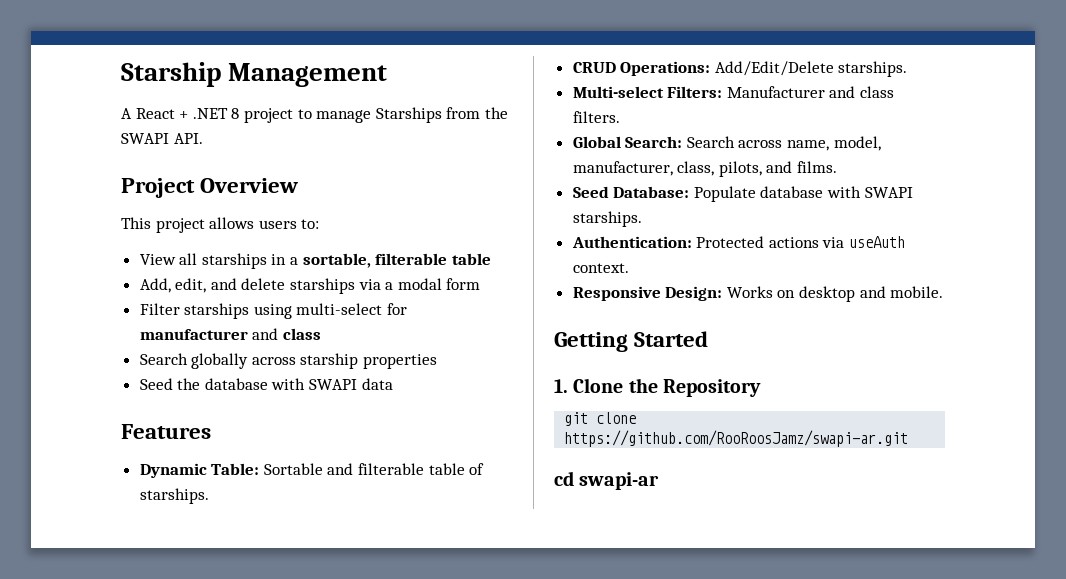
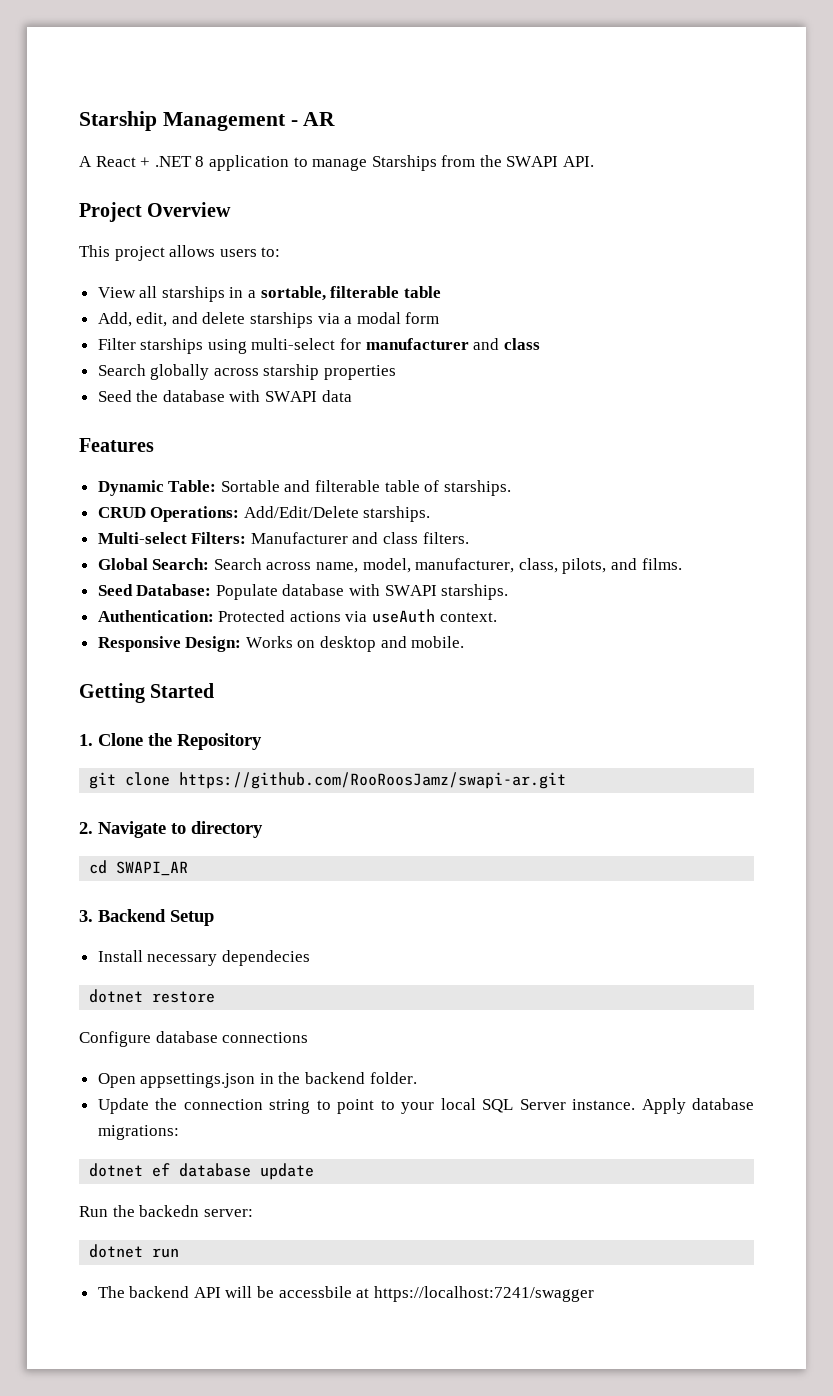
- Starship Management
+ Starship Management - AR
- A React + .NET 8 project to manage Starships from the SWAPI API.
+ A React + .NET 8 application to manage Starships from the SWAPI API.
- cd swapi-ar
+ 2. Navigate to directory
+ cd SWAPI_AR
+ 3. Backend Setup
+ Install necessary dependecies
+ dotnet restore
+ Configure database connections
+ Open appsettings.json in the backend folder.
+ Update the connection string to point to your local SQL Server instance. Apply database migrations:
+ dotnet ef database update
+ Run the backedn server:
+ dotnet run
+ The backend API will be accessbile at https://localhost:7241/swagger

